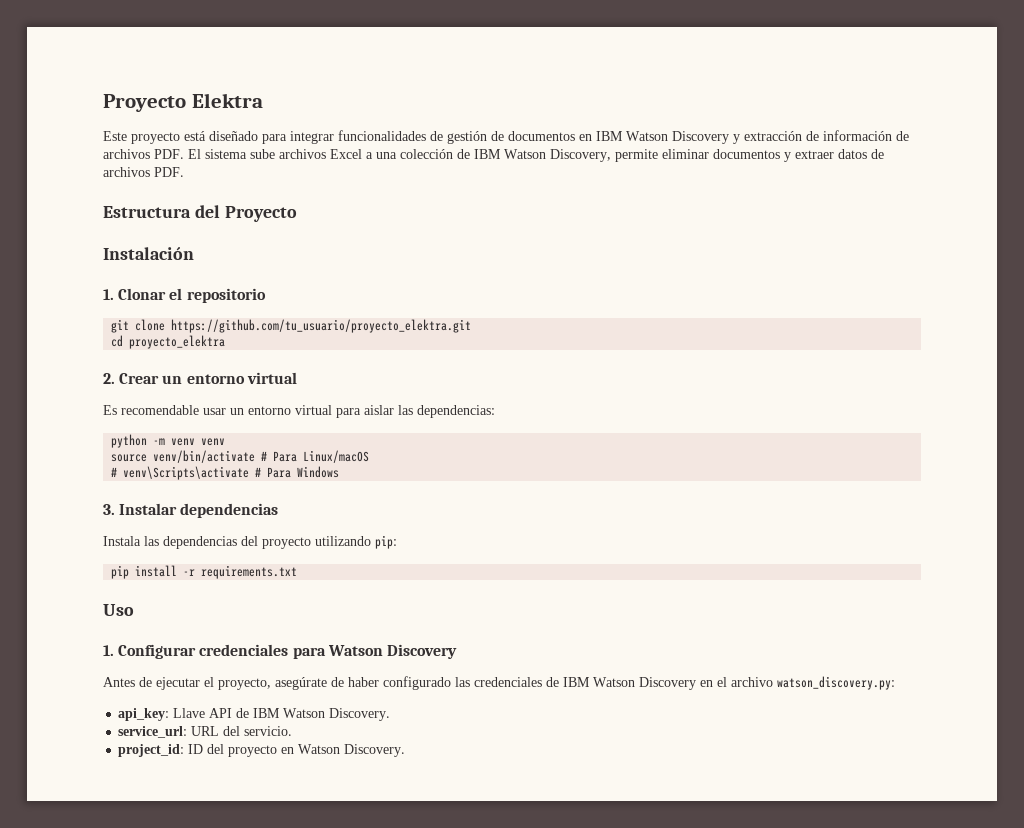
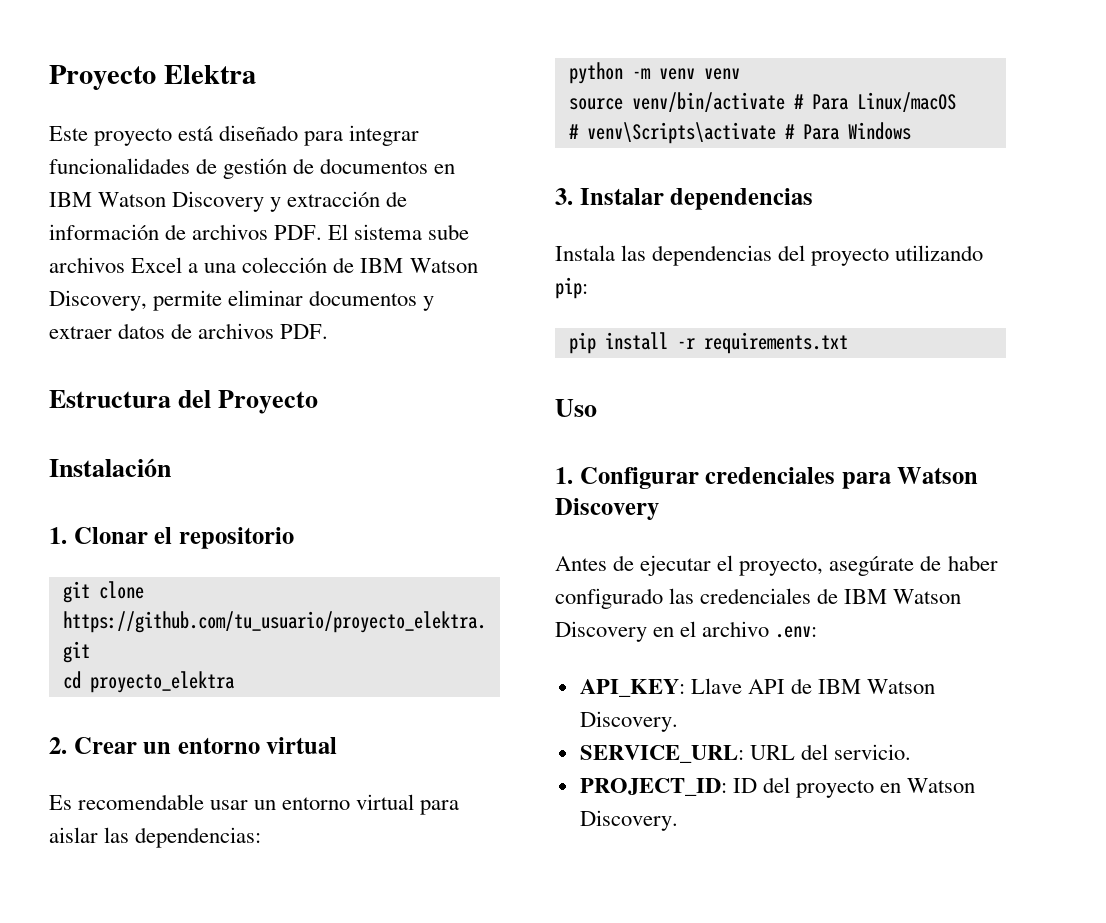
- Antes de ejecutar el proyecto, asegúrate de haber configurado las credenciales de IBM Watson Discovery en el archivo watson_discovery.py:
- api_key: Llave API de IBM Watson Discovery.
+ Antes de ejecutar el proyecto, asegúrate de haber configurado las credenciales de IBM Watson Discovery en el archivo .env:
+ API_KEY: Llave API de IBM Watson Discovery.
- service_url: URL del servicio.
+ SERVICE_URL: URL del servicio.
- project_id: ID del proyecto en Watson Discovery.
+ PROJECT_ID: ID del proyecto en Watson Discovery.

